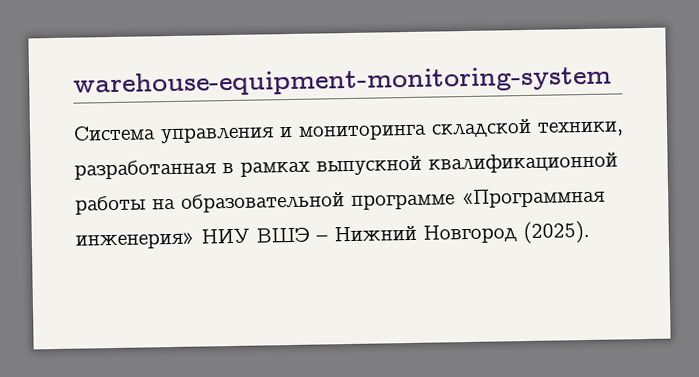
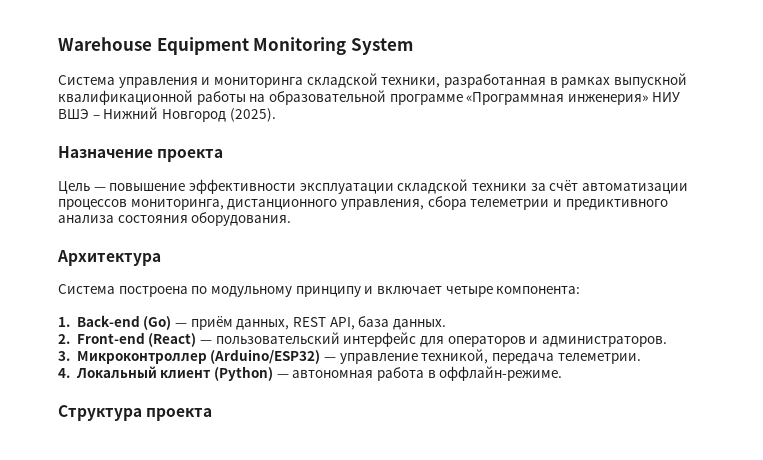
- warehouse-equipment-monitoring-system
+ Warehouse Equipment Monitoring System
+ Назначение проекта
+ Цель — повышение эффективности эксплуатации складской техники за счёт автоматизации процессов мониторинга, дистанционного управления, сбора телеметрии и предиктивного анализа состояния оборудования.
+ Архитектура
+ Система построена по модульному принципу и включает четыре компонента:
+ 1. Back-end (Go) — приём данных, REST API, база данных.
+ 2. Front-end (React) — пользовательский интерфейс для операторов и администраторов.
+ 3. Микроконтроллер (Arduino/ESP32) — управление техникой, передача телеметрии.
+ 4. Локальный клиент (Python) — автономная работа в оффлайн-режиме.
+ Структура проекта

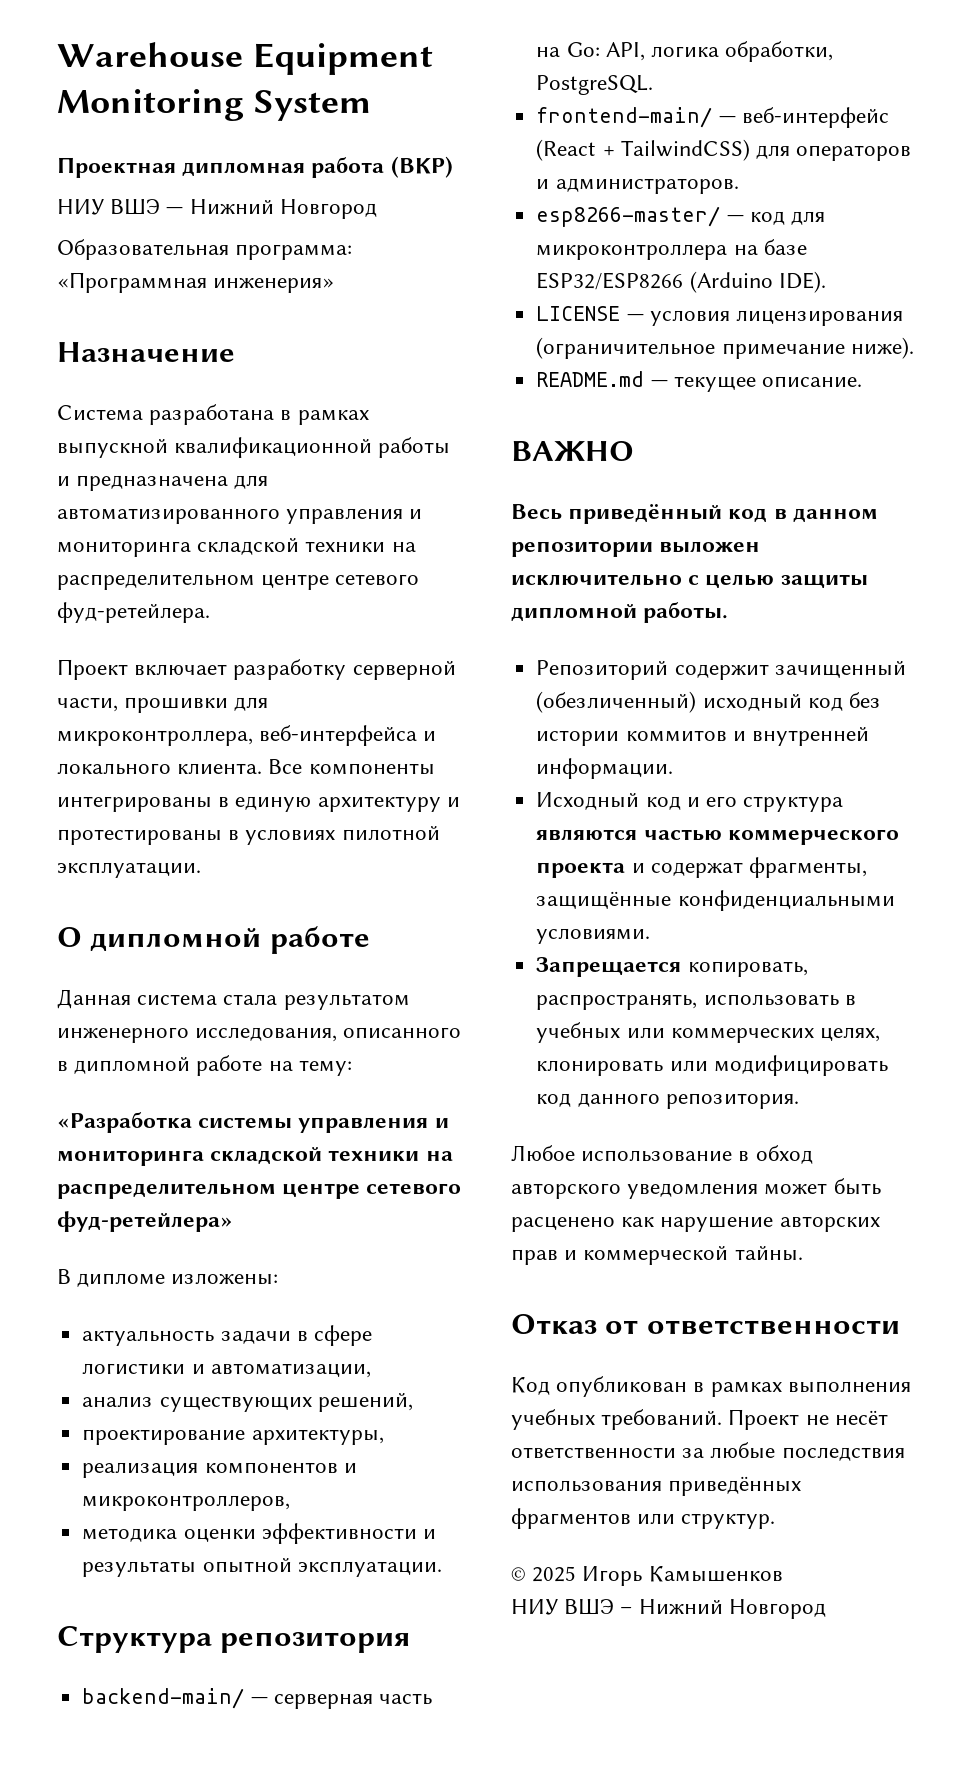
- Система управления и мониторинга складской техники, разработанная в рамках выпускной квалификационной работы на образовательной программе «Программная инженерия» НИУ ВШЭ – Нижний Новгород (2025).
- Назначение проекта
- Цель — повышение эффективности эксплуатации складской техники за счёт автоматизации процессов мониторинга, дистанционного управления, сбора телеметрии и предиктивного анализа состояния оборудования.
- Архитектура
- Система построена по модульному принципу и включает четыре компонента:
- 1. Back-end (Go) — приём данных, REST API, база данных.
- 2. Front-end (React) — пользовательский интерфейс для операторов и администраторов.
- 3. Микроконтроллер (Arduino/ESP32) — управление техникой, передача телеметрии.
- 4. Локальный клиент (Python) — автономная работа в оффлайн-режиме.
- Структура проекта
+ Проектная дипломная работа (ВКР)
+ НИУ ВШЭ — Нижний Новгород
+ Образовательная программа: «Программная инженерия»
+ Назначение
+ Система разработана в рамках выпускной квалификационной работы и предназначена для автоматизированного управления и мониторинга складской техники на распределительном центре сетевого фуд-ретейлера.
+ Проект включает разработку серверной части, прошивки для микроконтроллера, веб-интерфейса и локального клиента. Все компоненты интегрированы в единую архитектуру и протестированы в условиях пилотной эксплуатации.
+ О дипломной работе
+ Данная система стала результатом инженерного исследования, описанного в дипломной работе на тему:
+ «Разработка системы управления и мониторинга складской техники на распределительном центре сетевого фуд-ретейлера»
+ В дипломе изложены:
+ актуальность задачи в сфере логистики и автоматизации,
+ анализ существующих решений,
+ проектирование архитектуры,
+ реализация компонентов и микроконтроллеров,
+ методика оценки эффективности и результаты опытной эксплуатации.
+ Структура репозитория
+ backend-main/ — серверная часть на Go: API, логика обработки, PostgreSQL.
+ frontend-main/ — веб-интерфейс (React + TailwindCSS) для операторов и администраторов.
+ esp8266-master/ — код для микроконтроллера на базе ESP32/ESP8266 (Arduino IDE).
+ LICENSE — условия лицензирования (ограничительное примечание ниже).
+ README.md — текущее описание.
+ ВАЖНО
+ Весь приведённый код в данном репозитории выложен исключительно с целью защиты дипломной работы.
+ Репозиторий содержит зачищенный (обезличенный) исходный код без истории коммитов и внутренней информации.
+ Исходный код и его структура являются частью коммерческого проекта и содержат фрагменты, защищённые конфиденциальными условиями.
+ Запрещается копировать, распространять, использовать в учебных или коммерческих целях, клонировать или модифицировать код данного репозитория.
+ Любое использование в обход авторского уведомления может быть расценено как нарушение авторских прав и коммерческой тайны.
+ Отказ от ответственности
+ Код опубликован в рамках выполнения учебных требований. Проект не несёт ответственности за любые последствия использования приведённых фрагментов или структур.
+ © 2025 Игорь Камышенков
+ НИУ ВШЭ – Нижний Новгород

